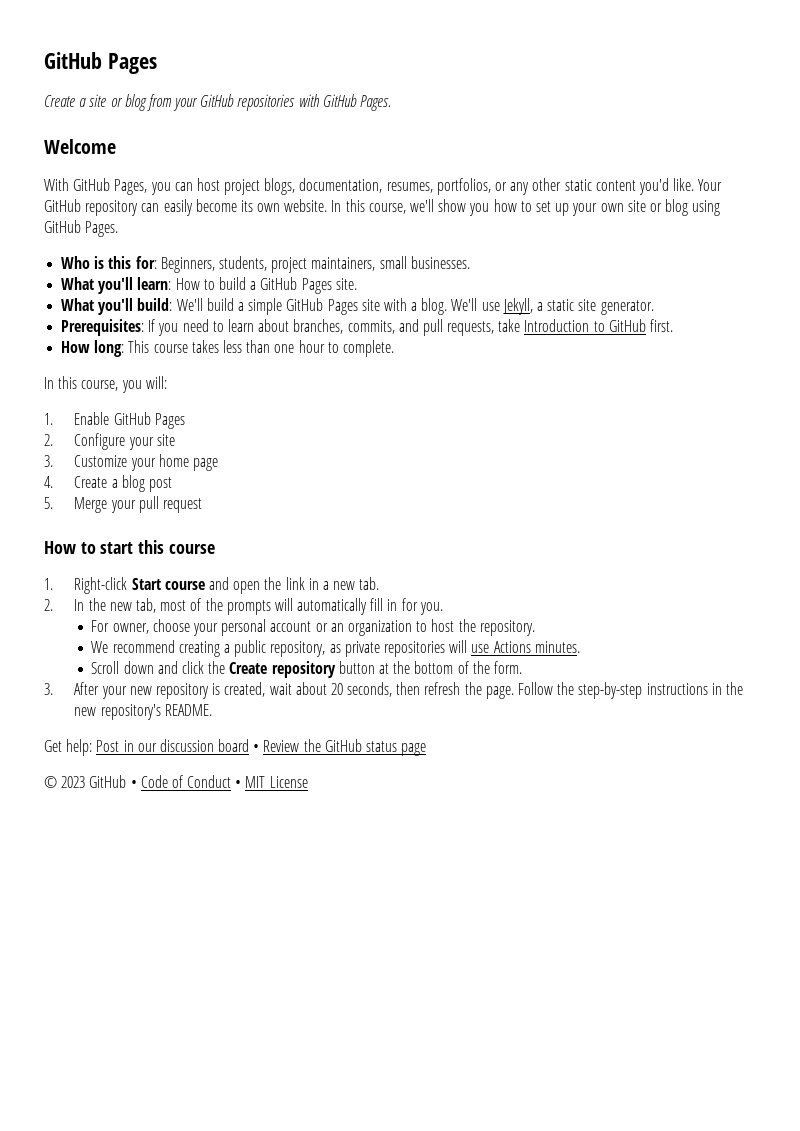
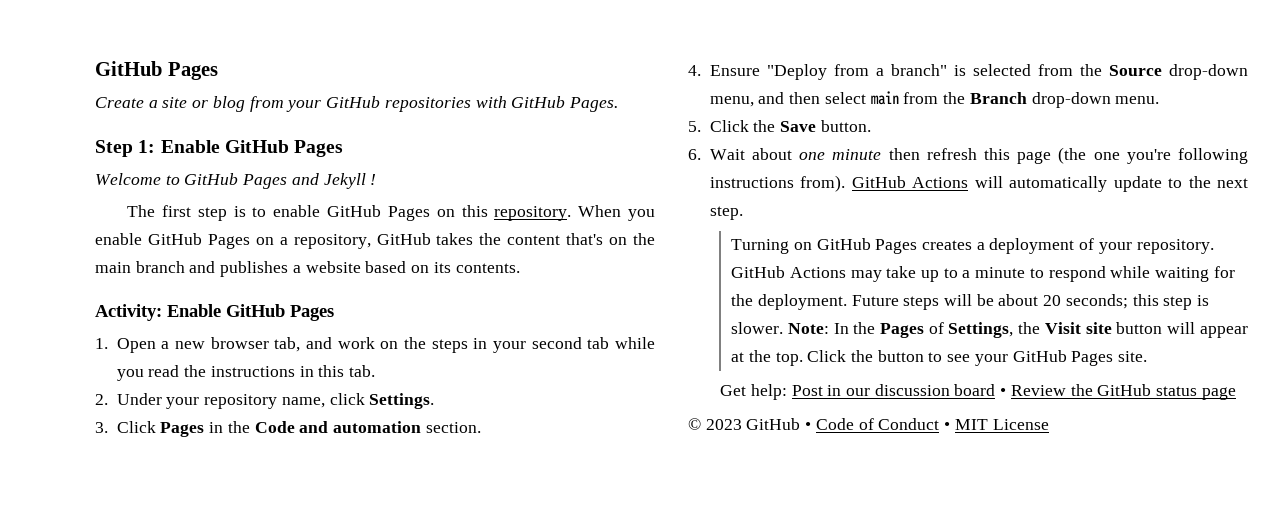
- Welcome
- With GitHub Pages, you can host project blogs, documentation, resumes, portfolios, or any other static content you'd like. Your GitHub repository can easily become its own website. In this course, we'll show you how to set up your own site or blog using GitHub Pages.
- Who is this for: Beginners, students, project maintainers, small businesses.
- What you'll learn: How to build a GitHub Pages site.
- What you'll build: We'll build a simple GitHub Pages site with a blog. We'll use Jekyll, a static site generator.
- Prerequisites: If you need to learn about branches, commits, and pull requests, take Introduction to GitHub first.
- How long: This course takes less than one hour to complete.
- In this course, you will:
- 1. Enable GitHub Pages
- 2. Configure your site
- 3. Customize your home page
- 4. Create a blog post
- 5. Merge your pull request
- How to start this course
- 1. Right-click Start course and open the link in a new tab.
- 2. In the new tab, most of the prompts will automatically fill in for you.
- For owner, choose your personal account or an organization to host the repository.
- We recommend creating a public repository, as private repositories will use Actions minutes.
- Scroll down and click the Create repository button at the bottom of the form.
- 3. After your new repository is created, wait about 20 seconds, then refresh the page. Follow the step-by-step instructions in the new repository's README.
+ Step 1: Enable GitHub Pages
+ Welcome to GitHub Pages and Jekyll !
+ The first step is to enable GitHub Pages on this repository. When you enable GitHub Pages on a repository, GitHub takes the content that's on the main branch and publishes a website based on its contents.
+ Activity: Enable GitHub Pages
+ 1. Open a new browser tab, and work on the steps in your second tab while you read the instructions in this tab.
+ 2. Under your repository name, click Settings.
+ 3. Click Pages in the Code and automation section.
+ 4. Ensure "Deploy from a branch" is selected from the Source drop-down menu, and then select main from the Branch drop-down menu.
+ 5. Click the Save button.
+ 6. Wait about one minute then refresh this page (the one you're following instructions from). GitHub Actions will automatically update to the next step.
+ Turning on GitHub Pages creates a deployment of your repository. GitHub Actions may take up to a minute to respond while waiting for the deployment. Future steps will be about 20 seconds; this step is slower. Note: In the Pages of Settings, the Visit site button will appear at the top. Click the button to see your GitHub Pages site.

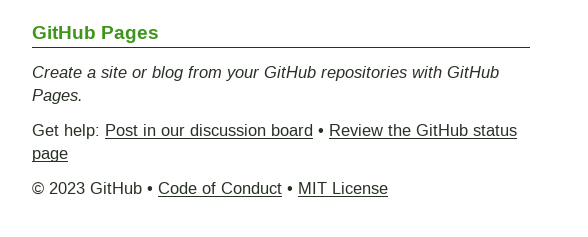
- Step 1: Enable GitHub Pages
- Welcome to GitHub Pages and Jekyll !
- The first step is to enable GitHub Pages on this repository. When you enable GitHub Pages on a repository, GitHub takes the content that's on the main branch and publishes a website based on its contents.
- Activity: Enable GitHub Pages
- 1. Open a new browser tab, and work on the steps in your second tab while you read the instructions in this tab.
- 2. Under your repository name, click Settings.
- 3. Click Pages in the Code and automation section.
- 4. Ensure "Deploy from a branch" is selected from the Source drop-down menu, and then select main from the Branch drop-down menu.
- 5. Click the Save button.
- 6. Wait about one minute then refresh this page (the one you're following instructions from). GitHub Actions will automatically update to the next step.
- Turning on GitHub Pages creates a deployment of your repository. GitHub Actions may take up to a minute to respond while waiting for the deployment. Future steps will be about 20 seconds; this step is slower. Note: In the Pages of Settings, the Visit site button will appear at the top. Click the button to see your GitHub Pages site.

